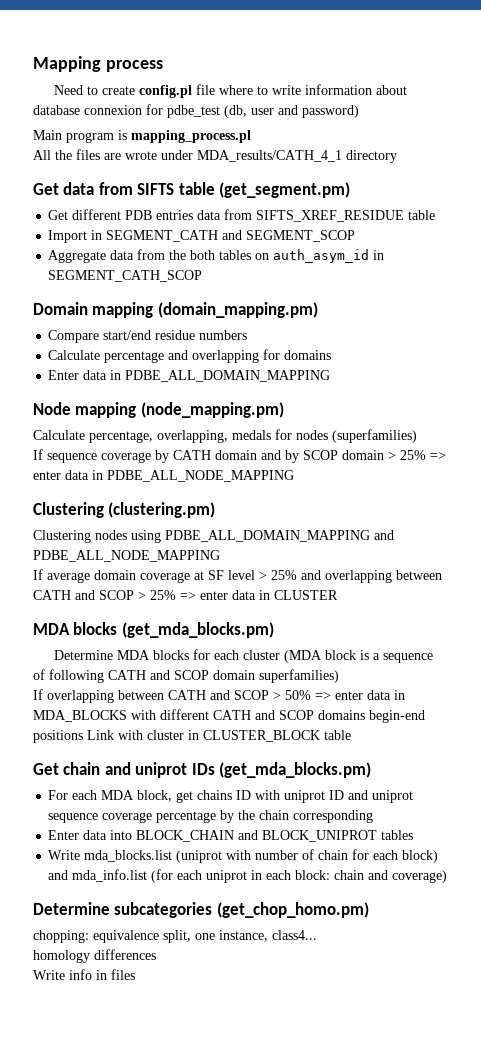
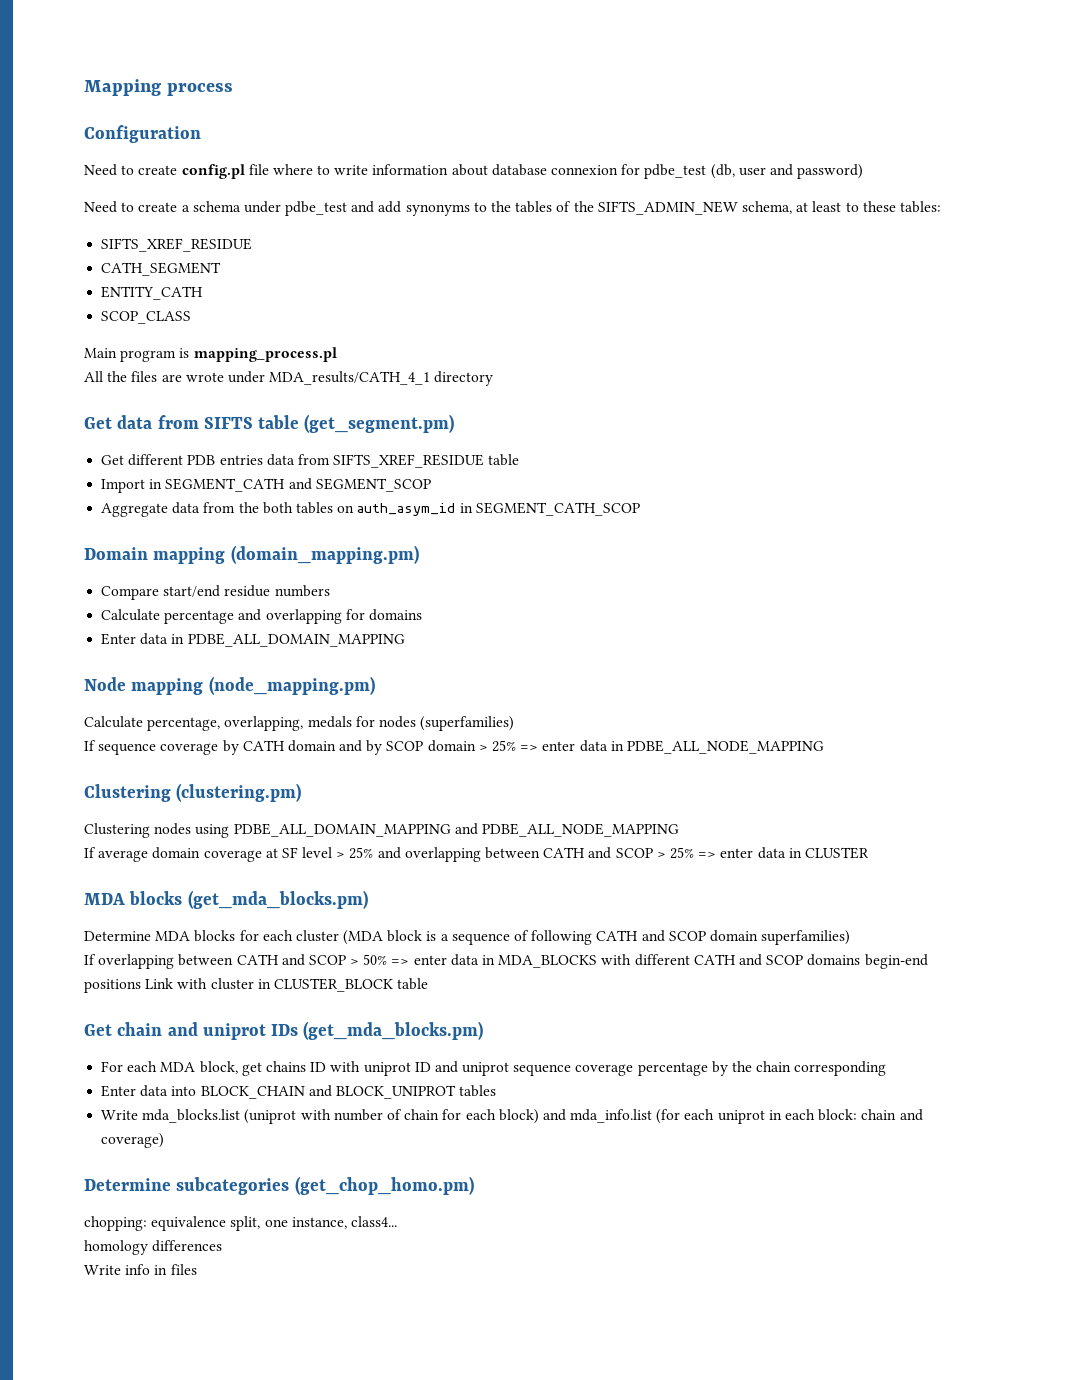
+ Configuration
+ Need to create a schema under pdbe_test and add synonyms to the tables of the SIFTS_ADMIN_NEW schema, at least to these tables:
+ SIFTS_XREF_RESIDUE
+ CATH_SEGMENT
+ ENTITY_CATH
+ SCOP_CLASS

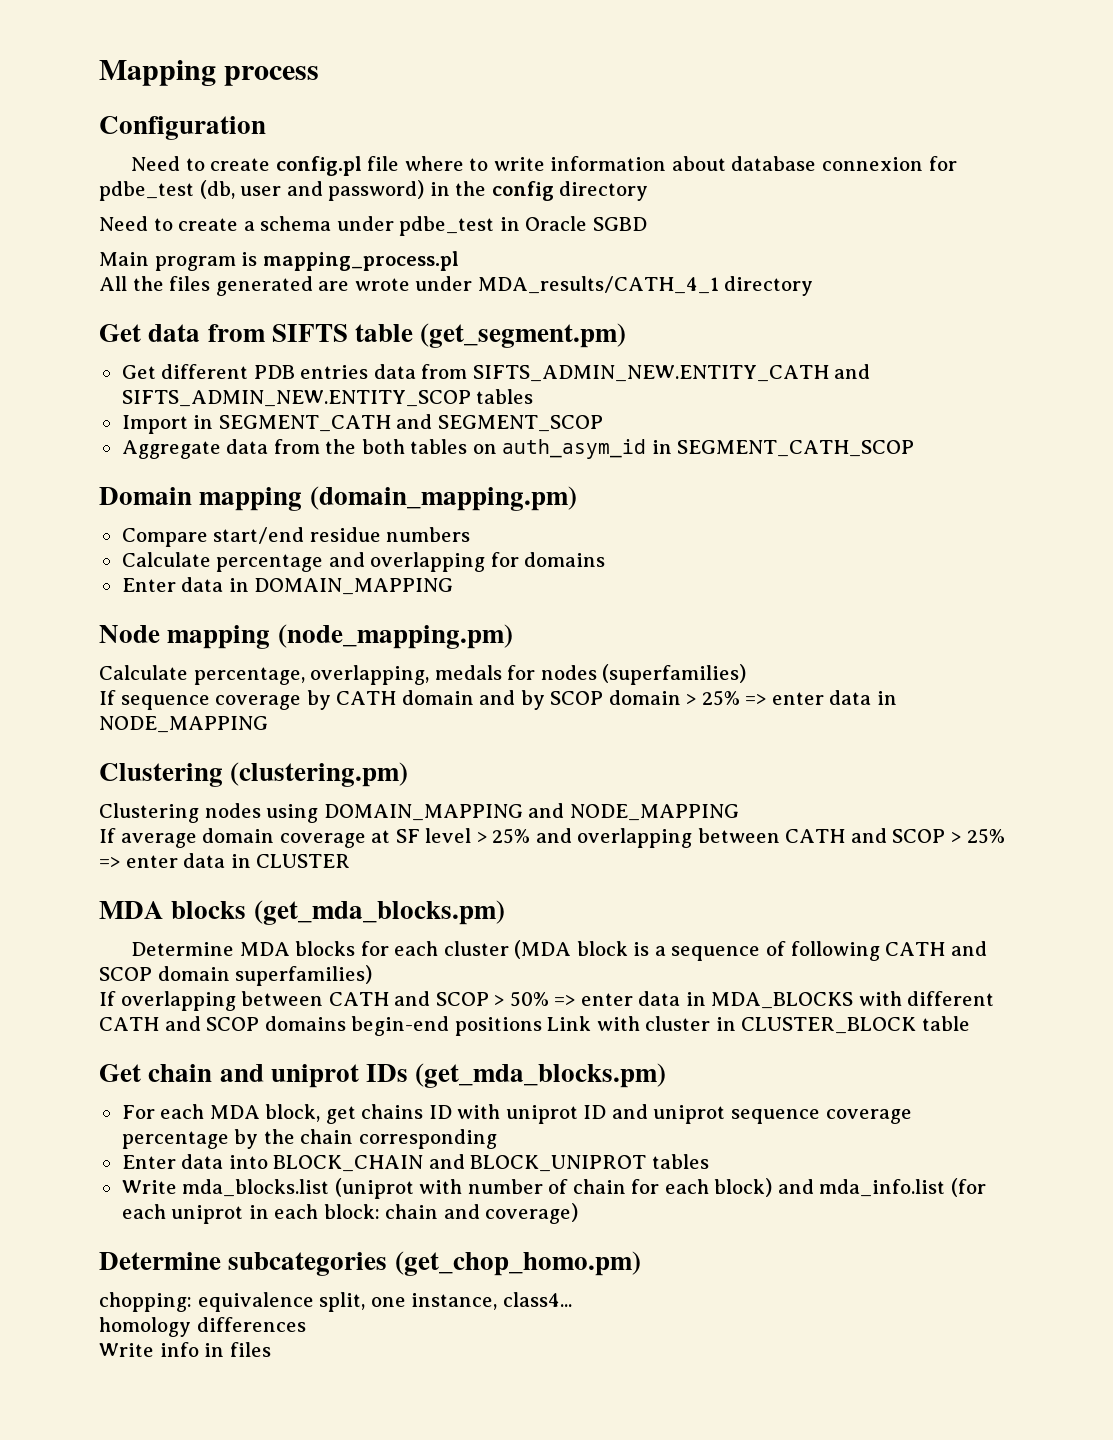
- Need to create config.pl file where to write information about database connexion for pdbe_test (db, user and password)
+ Need to create config.pl file where to write information about database connexion for pdbe_test (db, user and password) in the config directory
- Need to create a schema under pdbe_test and add synonyms to the tables of the SIFTS_ADMIN_NEW schema, at least to these tables:
- SIFTS_XREF_RESIDUE
- CATH_SEGMENT
- ENTITY_CATH
- SCOP_CLASS
+ Need to create a schema under pdbe_test in Oracle SGBD
- All the files are wrote under MDA_results/CATH_4_1 directory
+ All the files generated are wrote under MDA_results/CATH_4_1 directory
- Get different PDB entries data from SIFTS_XREF_RESIDUE table
+ Get different PDB entries data from SIFTS_ADMIN_NEW.ENTITY_CATH and SIFTS_ADMIN_NEW.ENTITY_SCOP tables
- Enter data in PDBE_ALL_DOMAIN_MAPPING
+ Enter data in DOMAIN_MAPPING
- If sequence coverage by CATH domain and by SCOP domain > 25% => enter data in PDBE_ALL_NODE_MAPPING
+ If sequence coverage by CATH domain and by SCOP domain > 25% => enter data in NODE_MAPPING
- Clustering nodes using PDBE_ALL_DOMAIN_MAPPING and PDBE_ALL_NODE_MAPPING
+ Clustering nodes using DOMAIN_MAPPING and NODE_MAPPING

